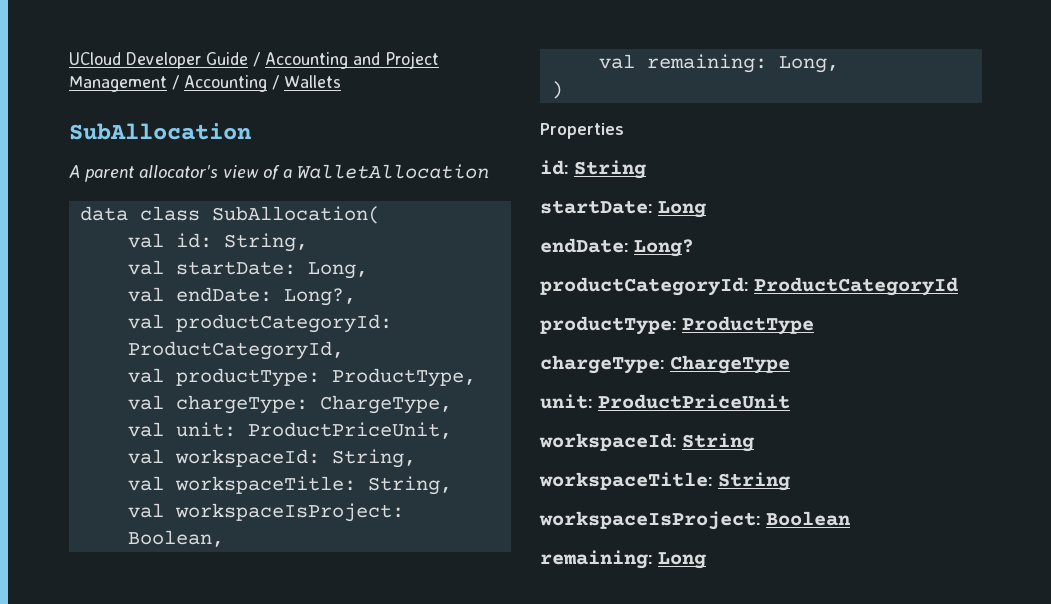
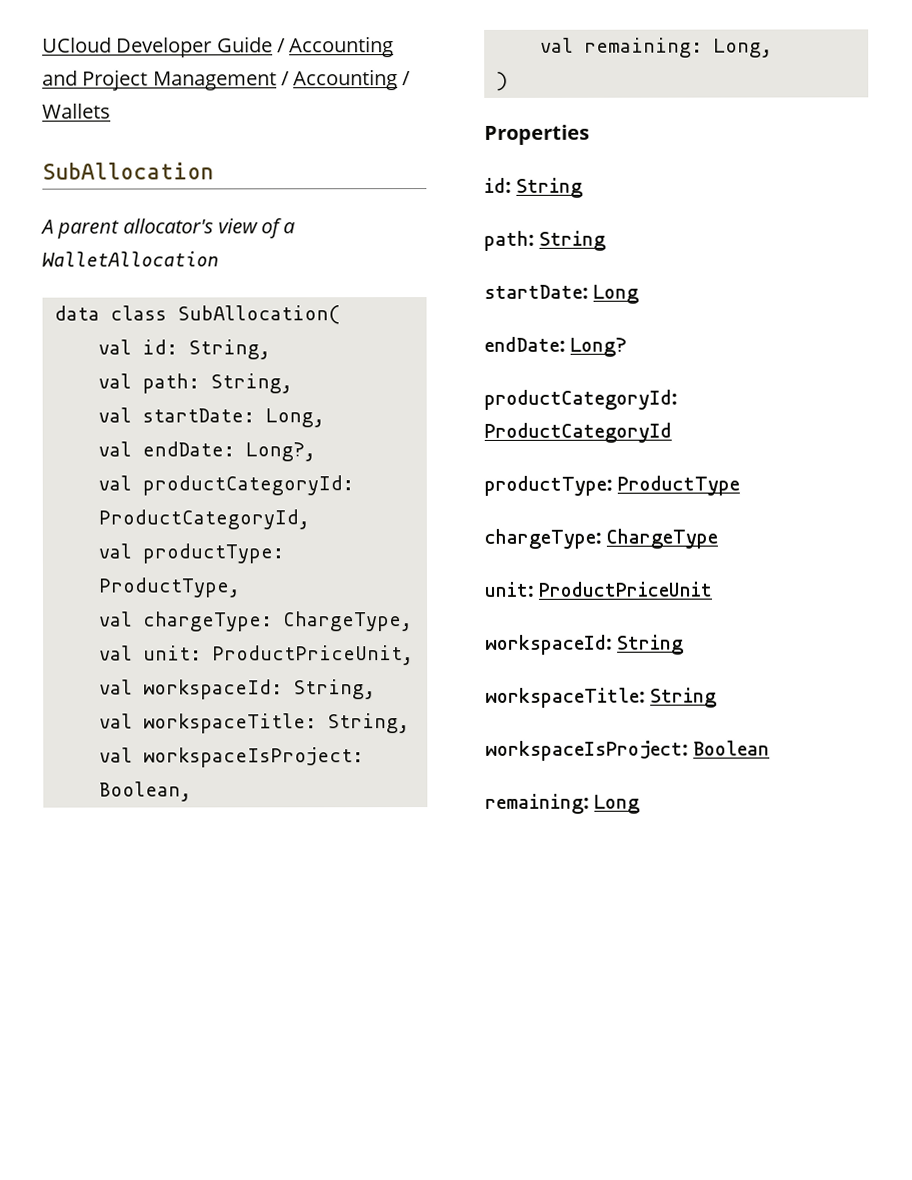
+ val path: String,
+ path: String

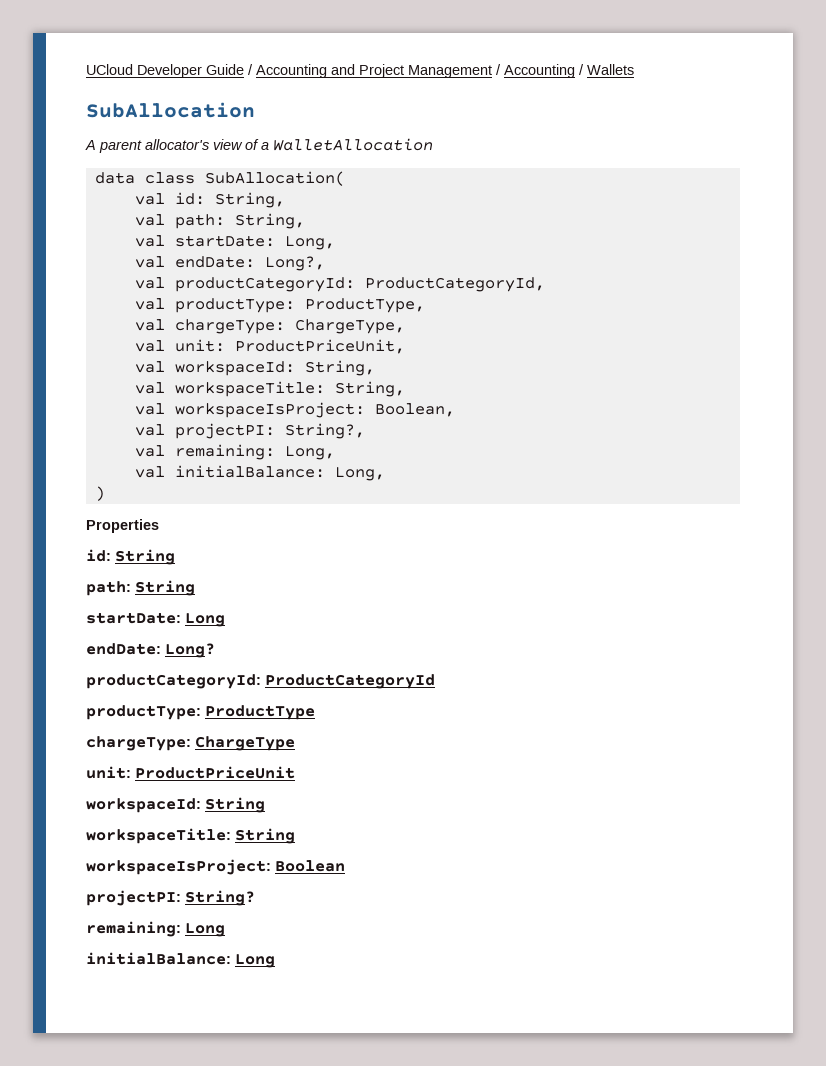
+ val projectPI: String?,
+ val initialBalance: Long,
+ projectPI: String?
+ initialBalance: Long

